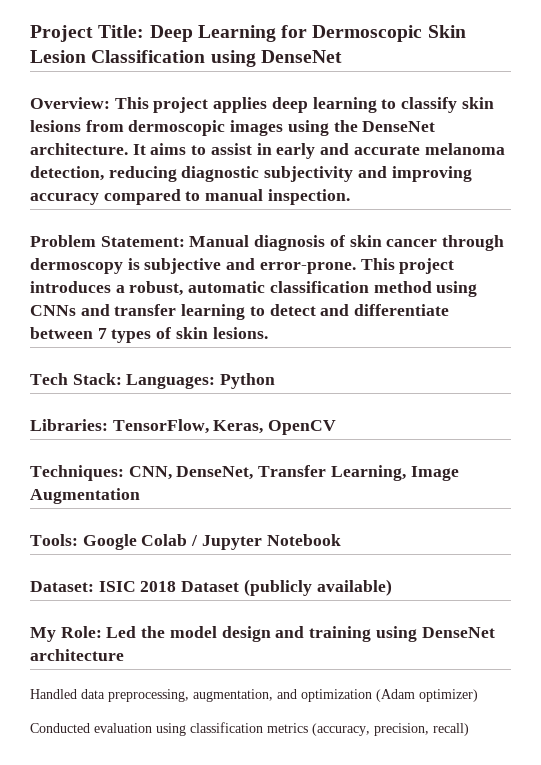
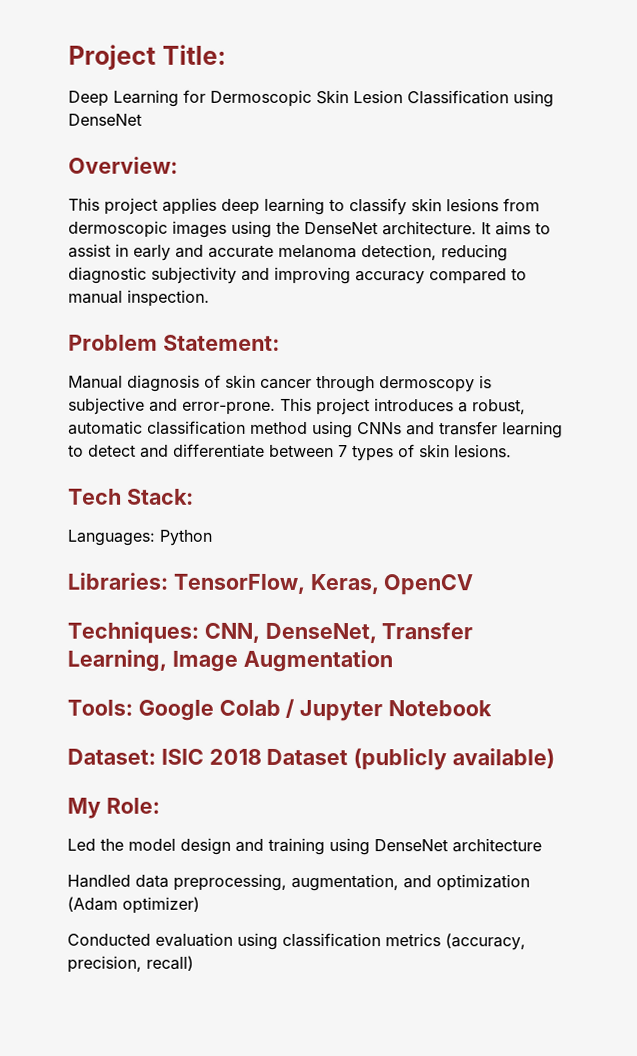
- Project Title: Deep Learning for Dermoscopic Skin Lesion Classification using DenseNet
+ Project Title:
+ Deep Learning for Dermoscopic Skin Lesion Classification using DenseNet
- Overview: This project applies deep learning to classify skin lesions from dermoscopic images using the DenseNet architecture.
+ Overview:
+ This project applies deep learning to classify skin lesions from dermoscopic images using the DenseNet architecture.
- Problem Statement: Manual diagnosis of skin cancer through dermoscopy is subjective and error-prone.
+ Problem Statement:
+ Manual diagnosis of skin cancer through dermoscopy is subjective and error-prone.
- Tech Stack: Languages: Python
+ Tech Stack:
+ Languages: Python
- My Role: Led the model design and training using DenseNet architecture
+ My Role:
+ Led the model design and training using DenseNet architecture

